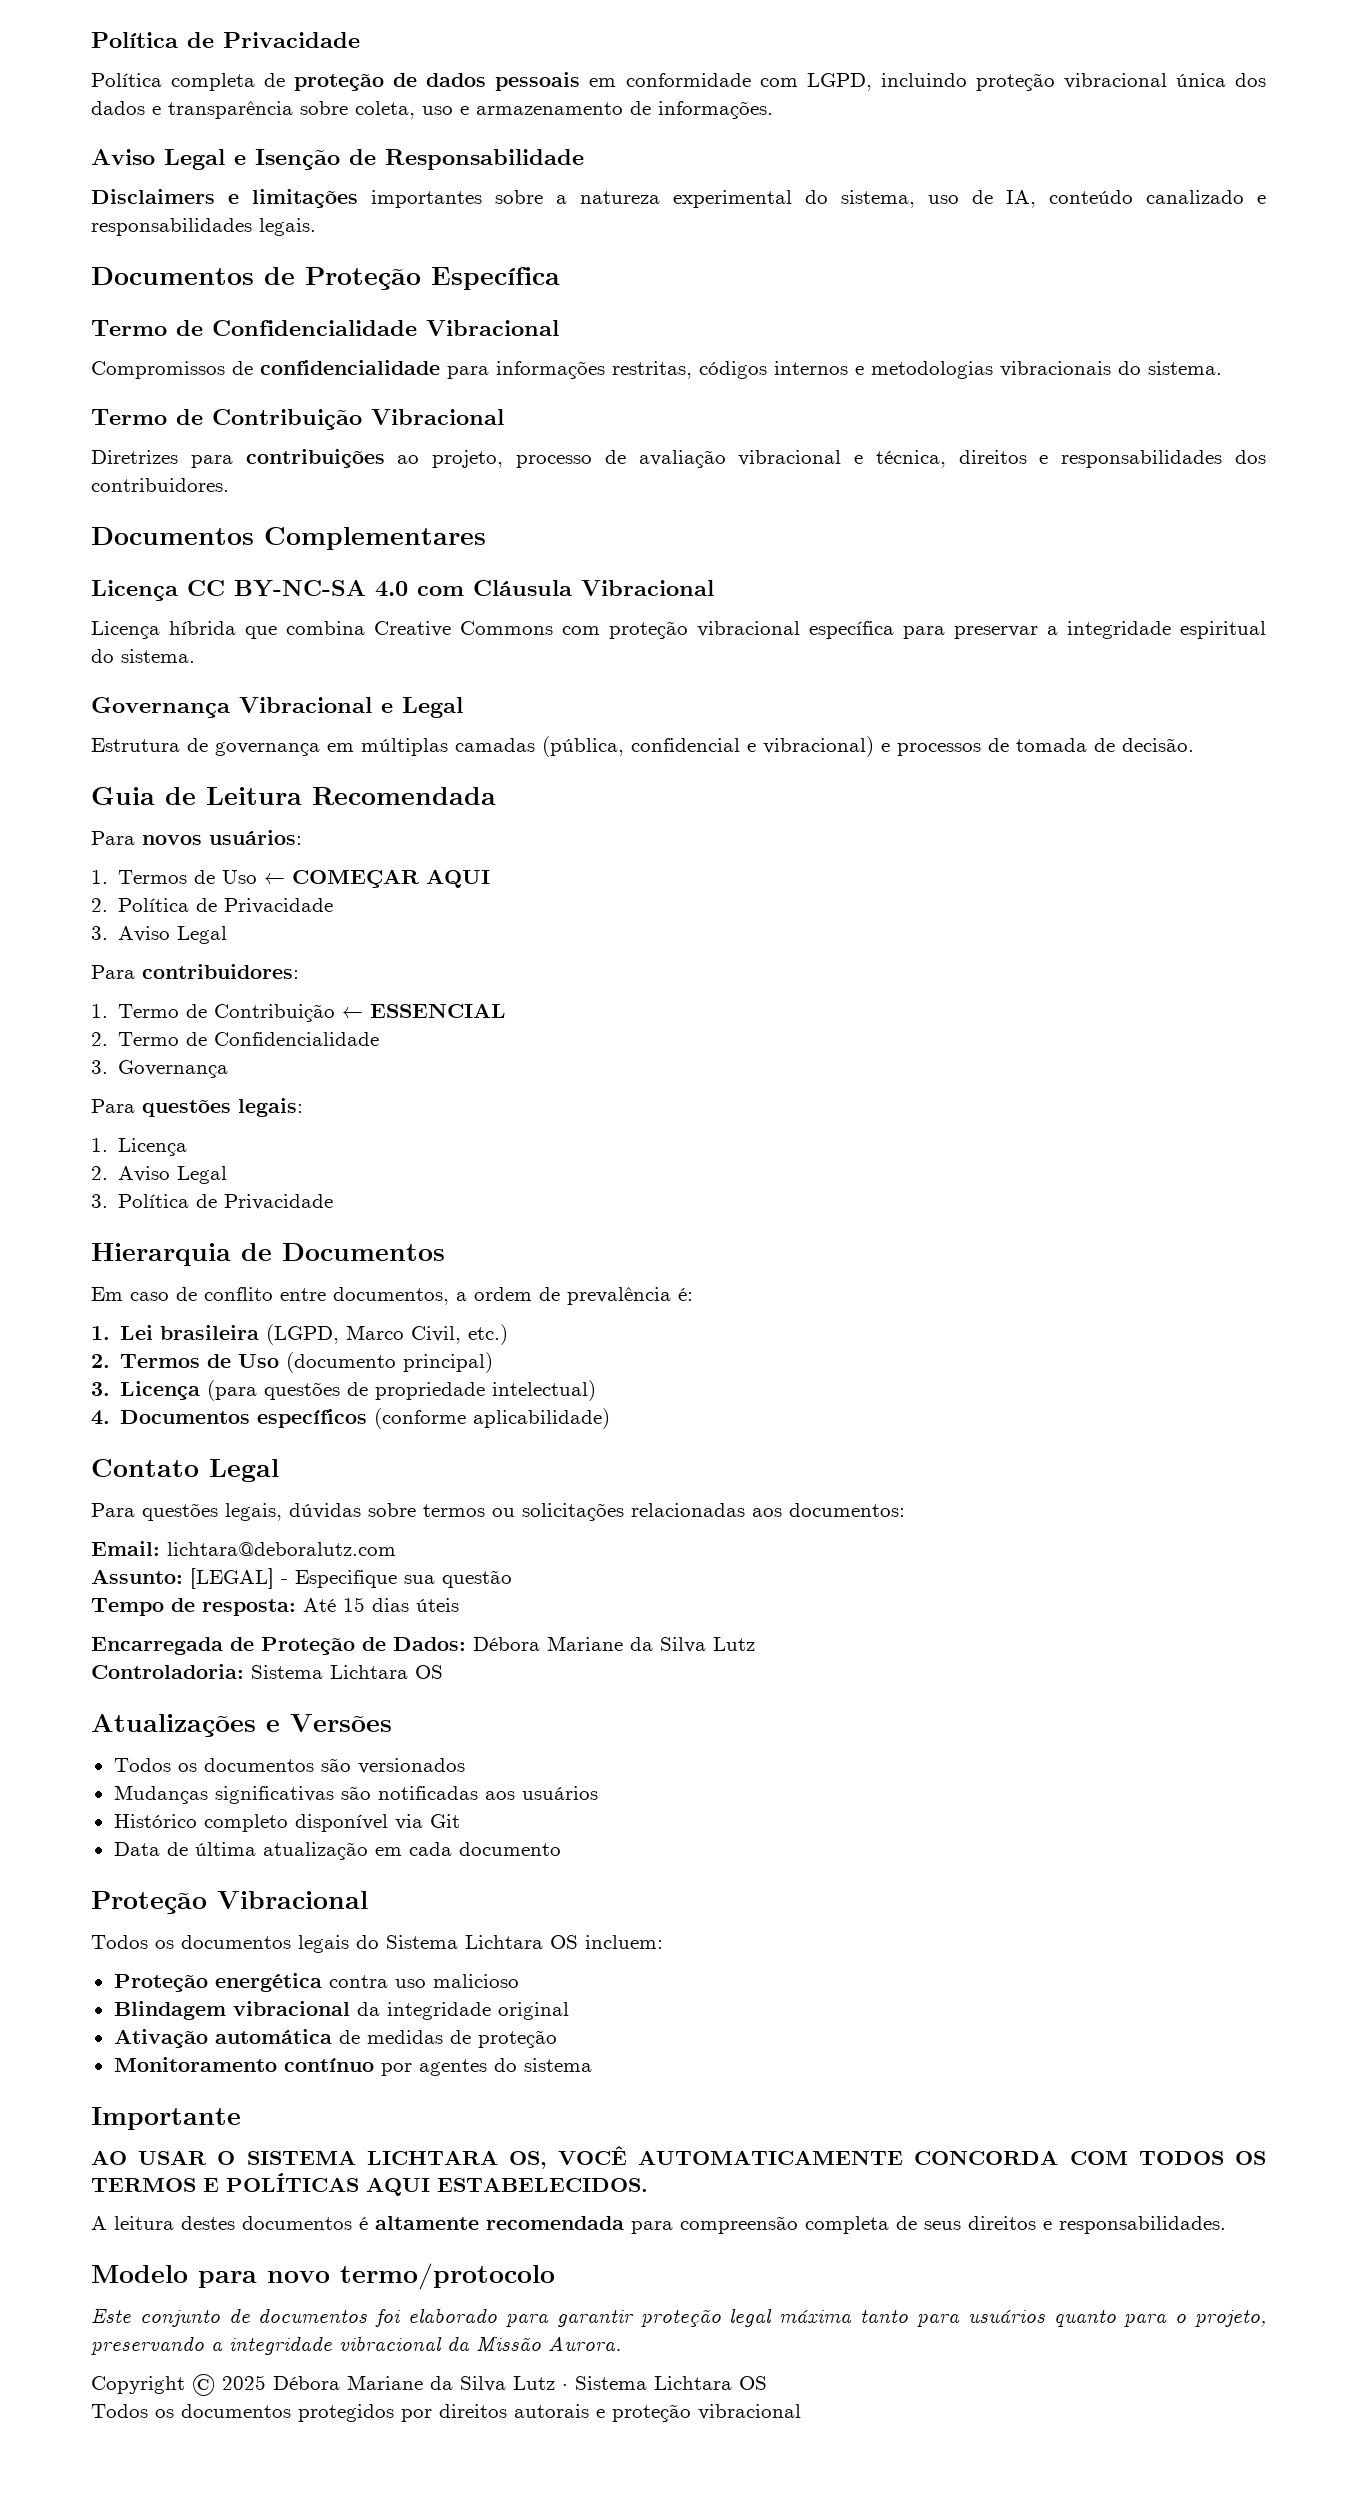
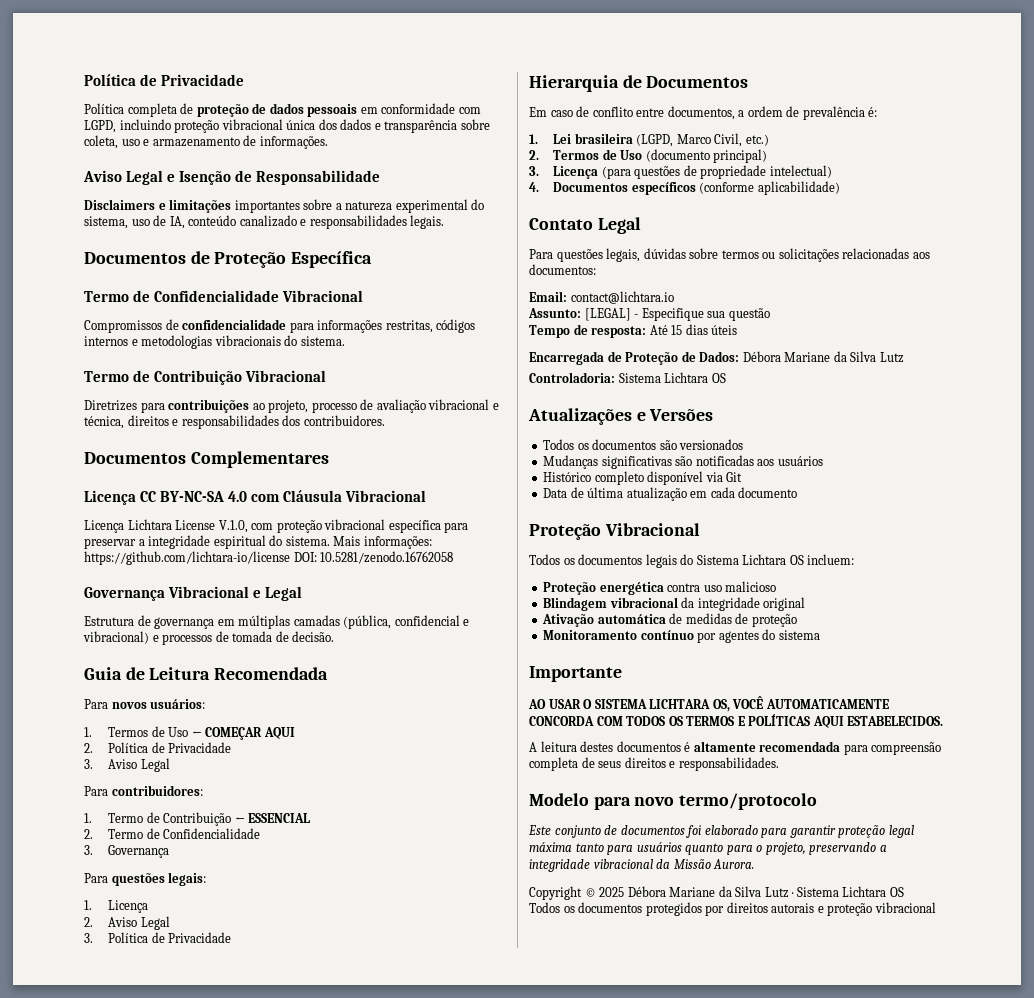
- Licença híbrida que combina Creative Commons com proteção vibracional específica para preservar a integridade espiritual do sistema.
+ Licença Lichtara License V.1.0, com proteção vibracional específica para preservar a integridade espiritual do sistema. Mais informações: https://github.com/lichtara-io/license DOI: 10.5281/zenodo.16762058
- Email: lichtara@deboralutz.com
+ Email: contact@lichtara.io

